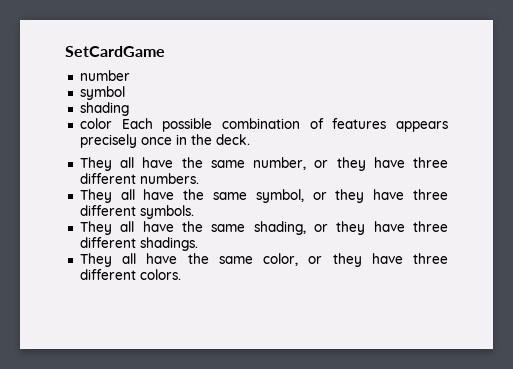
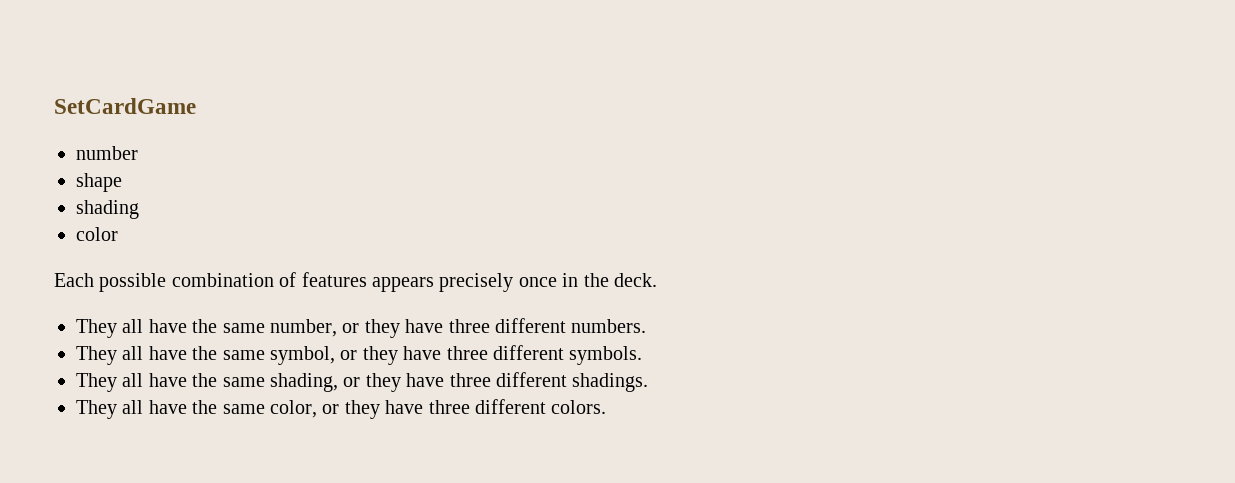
- symbol
+ shape
- color Each possible combination of features appears precisely once in the deck.
+ color
+ Each possible combination of features appears precisely once in the deck.

